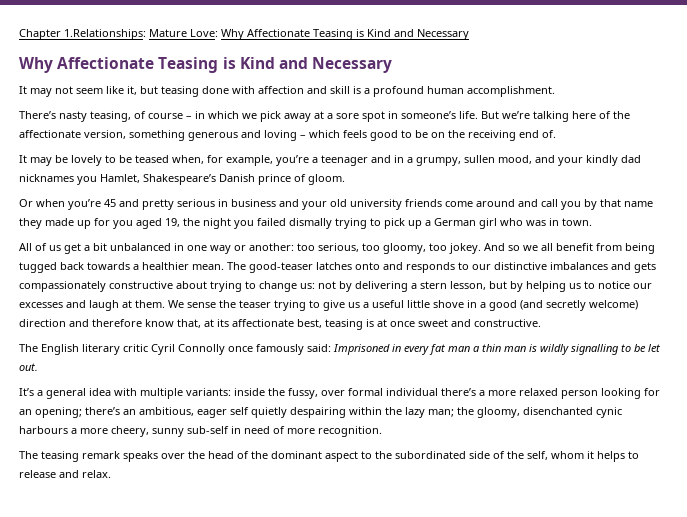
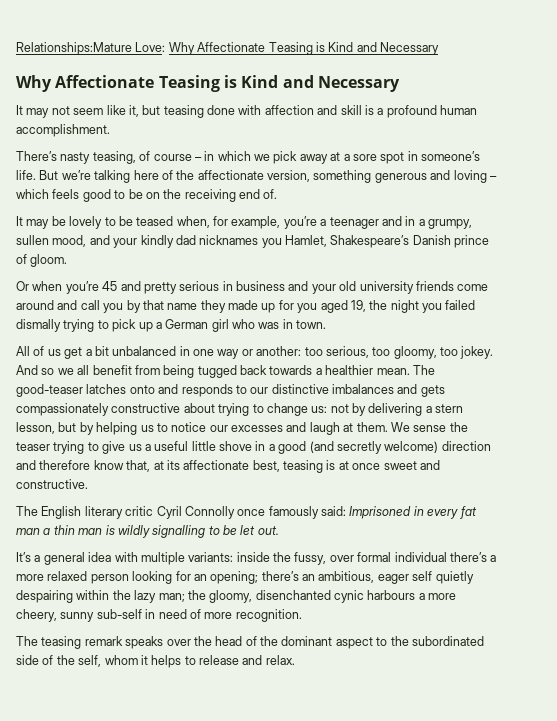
- Chapter 1.Relationships: Mature Love: Why Affectionate Teasing is Kind and Necessary
+ Relationships:Mature Love: Why Affectionate Teasing is Kind and Necessary

